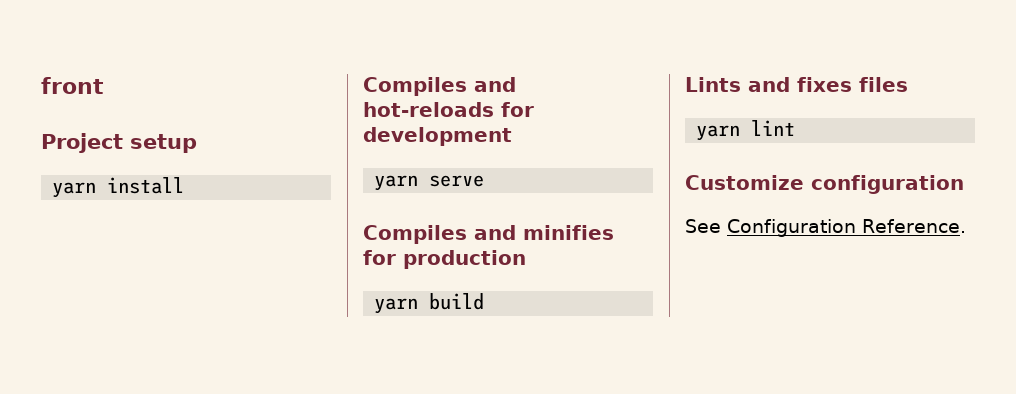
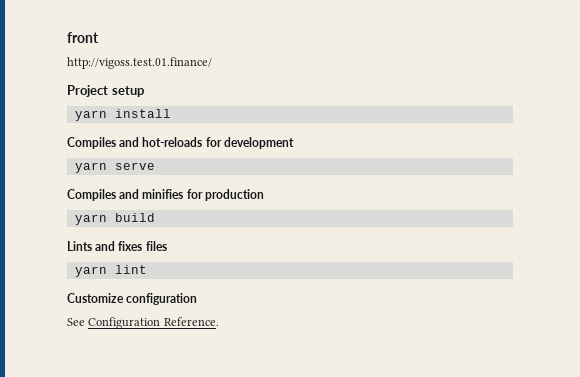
+ http://vigoss.test.01.finance/

